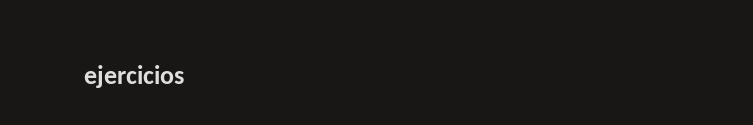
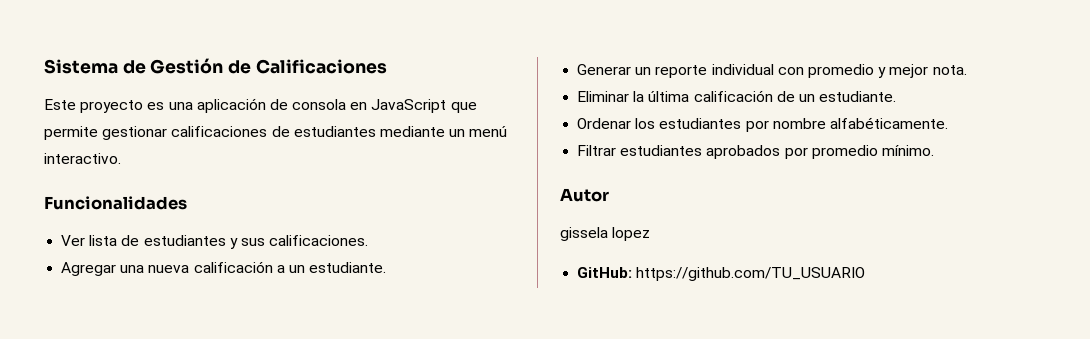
- ejercicios
+ Sistema de Gestión de Calificaciones
+ Este proyecto es una aplicación de consola en JavaScript que permite gestionar calificaciones de estudiantes mediante un menú interactivo.
+ Funcionalidades
+ Ver lista de estudiantes y sus calificaciones.
+ Agregar una nueva calificación a un estudiante.
+ Generar un reporte individual con promedio y mejor nota.
+ Eliminar la última calificación de un estudiante.
+ Ordenar los estudiantes por nombre alfabéticamente.
+ Filtrar estudiantes aprobados por promedio mínimo.
+ Autor
+ gissela lopez
+ GitHub: https://github.com/TU_USUARIO

